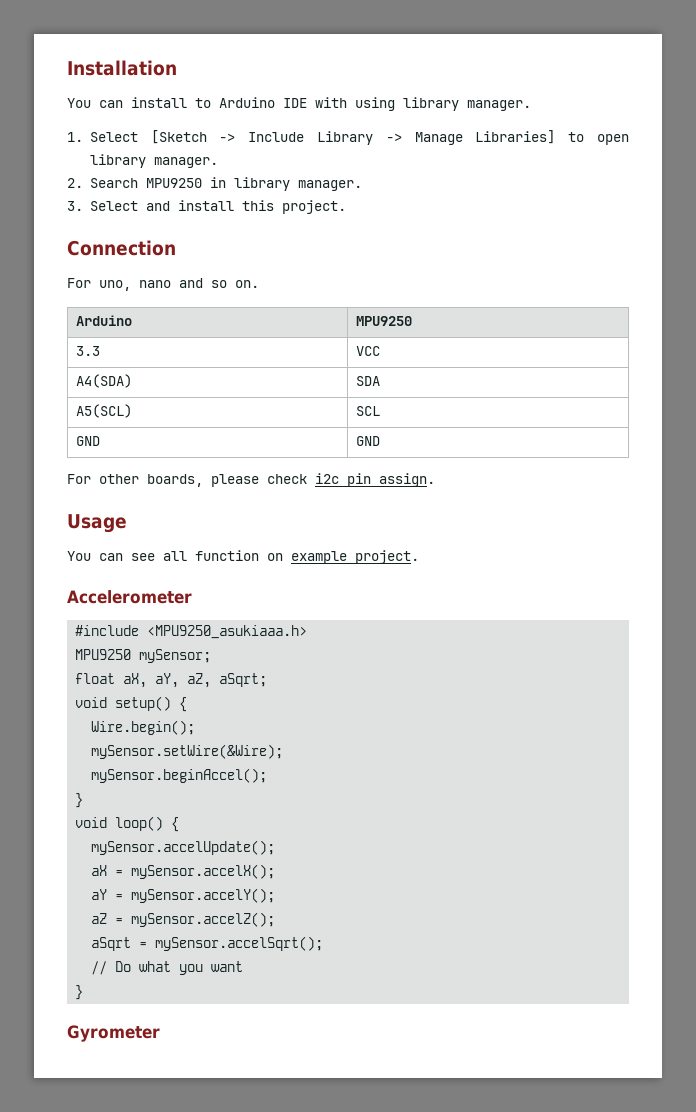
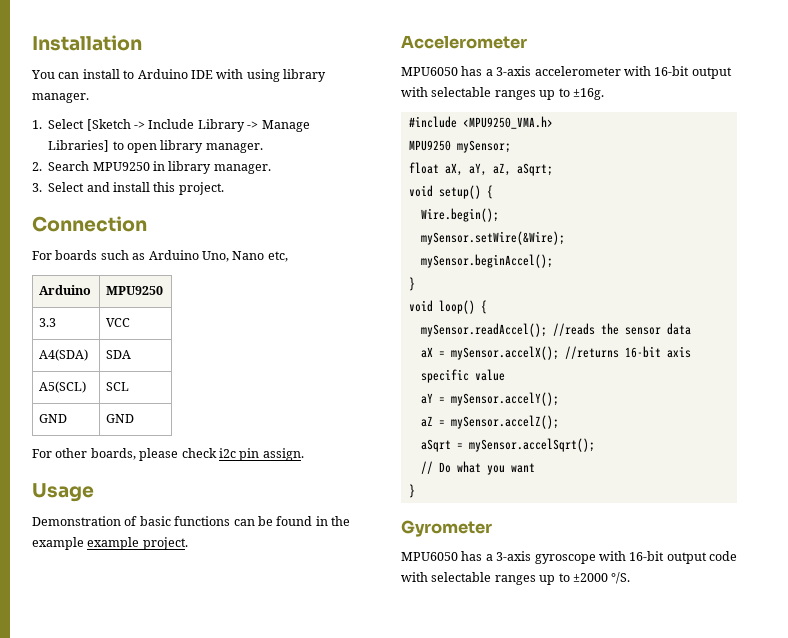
- For uno, nano and so on.
+ For boards such as Arduino Uno, Nano etc,
- You can see all function on example project.
+ Demonstration of basic functions can be found in the example example project.
  Accelerometer
+ MPU6050 has a 3-axis accelerometer with 16-bit output with selectable ranges up to ±16g.
- #include <MPU9250_asukiaaa.h>
+ #include <MPU9250_VMA.h>
- mySensor.accelUpdate();
- aX = mySensor.accelX();
+ mySensor.readAccel(); //reads the sensor data
+ aX = mySensor.accelX(); //returns 16-bit axis specific value
+ MPU6050 has a 3-axis gyroscope with 16-bit output code with selectable ranges up to ±2000 °/S.

